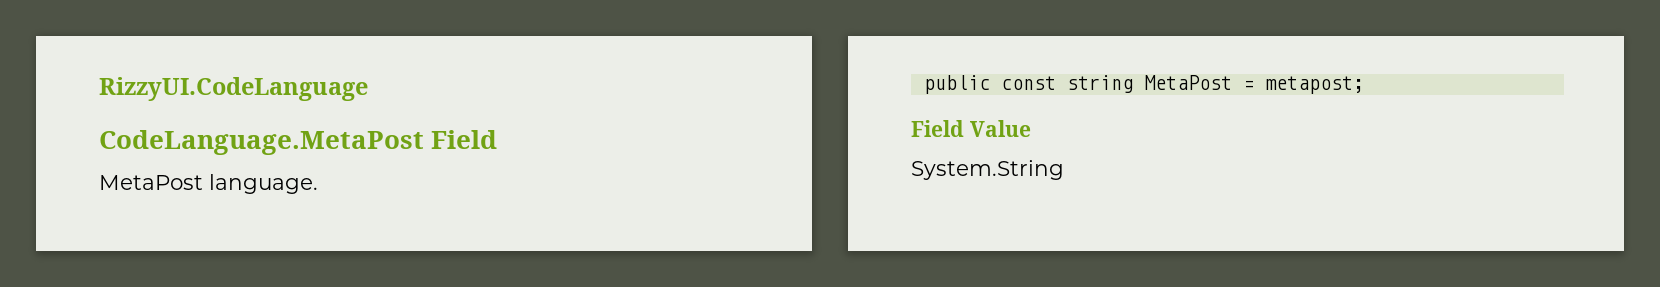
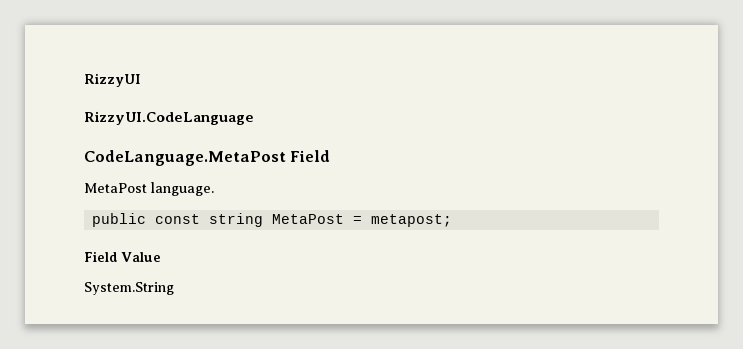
+ RizzyUI

